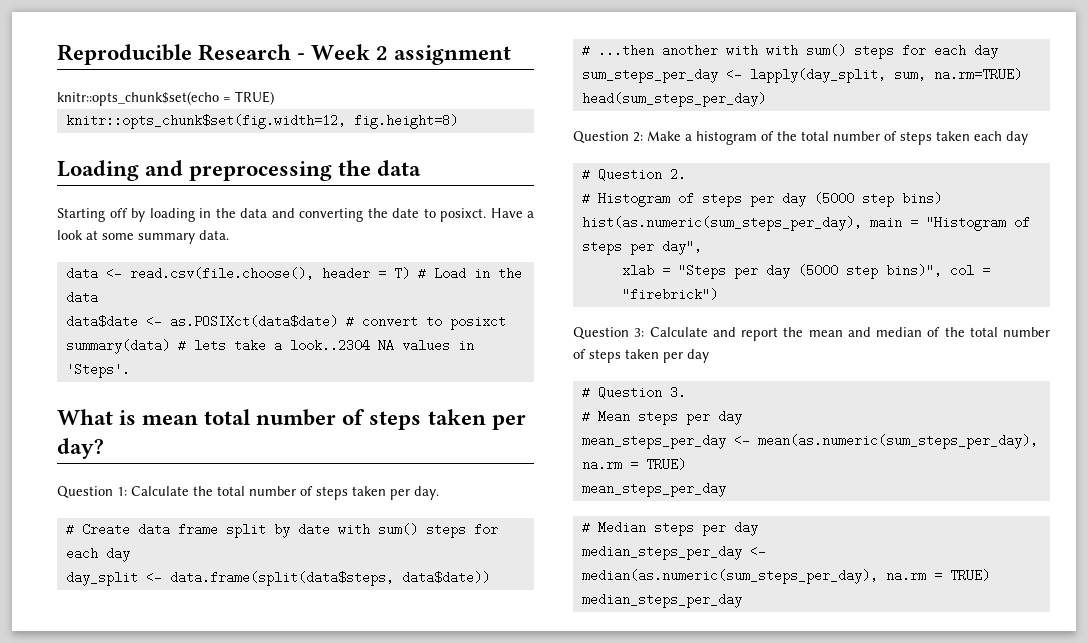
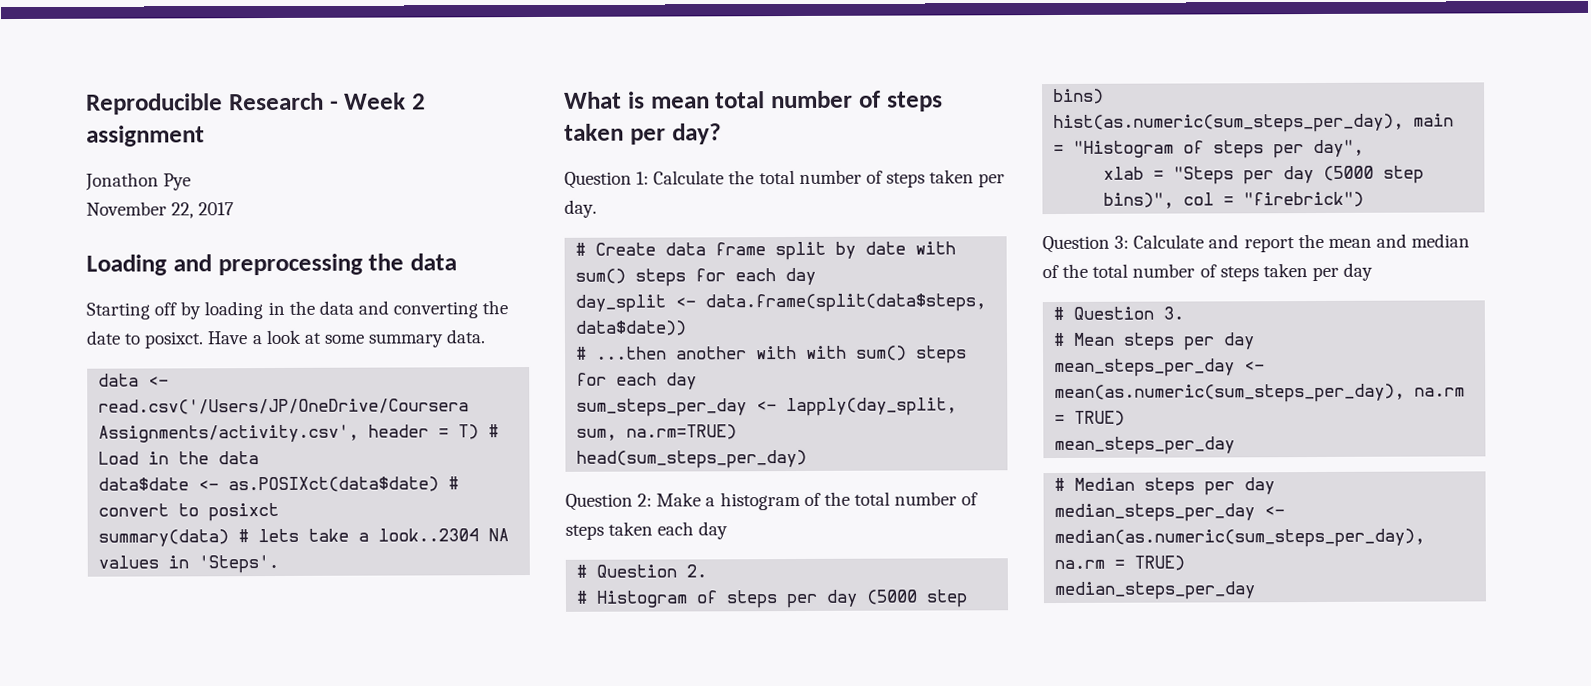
- knitr::opts_chunk$set(echo = TRUE)
- knitr::opts_chunk$set(fig.width=12, fig.height=8)
+ Jonathon Pye
+ November 22, 2017
- data <- read.csv(file.choose(), header = T) # Load in the data
+ data <- read.csv('/Users/JP/OneDrive/Coursera Assignments/activity.csv', header = T) # Load in the data

